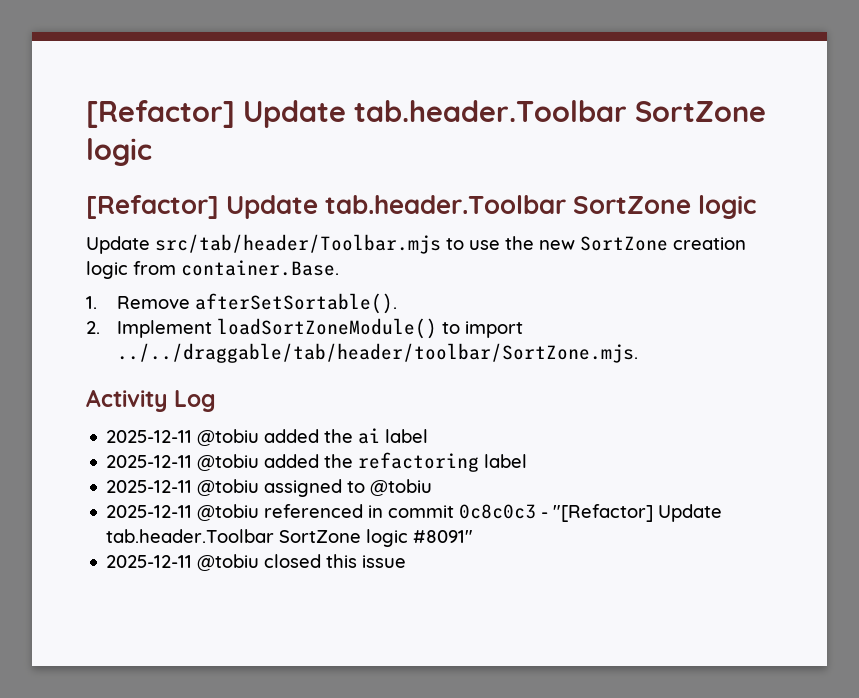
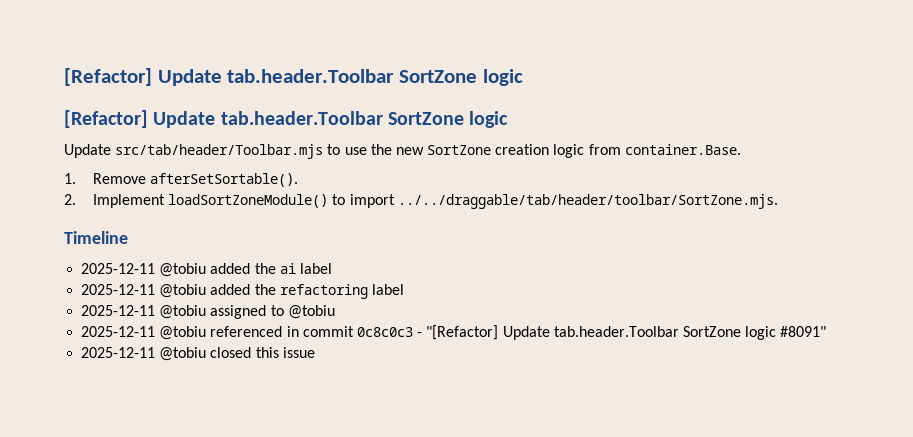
- Activity Log
+ Timeline

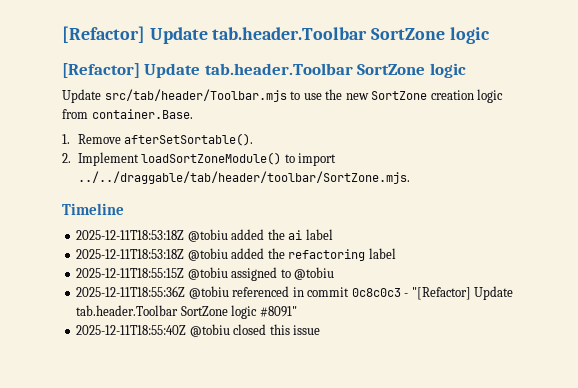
- 2025-12-11 @tobiu added the ai label
+ 2025-12-11T18:53:18Z @tobiu added the ai label
- 2025-12-11 @tobiu added the refactoring label
+ 2025-12-11T18:53:18Z @tobiu added the refactoring label
- 2025-12-11 @tobiu assigned to @tobiu
+ 2025-12-11T18:55:15Z @tobiu assigned to @tobiu
- 2025-12-11 @tobiu referenced in commit 0c8c0c3 - "[Refactor] Update tab.header.Toolbar SortZone logic #8091"
+ 2025-12-11T18:55:36Z @tobiu referenced in commit 0c8c0c3 - "[Refactor] Update tab.header.Toolbar SortZone logic #8091"
- 2025-12-11 @tobiu closed this issue
+ 2025-12-11T18:55:40Z @tobiu closed this issue

